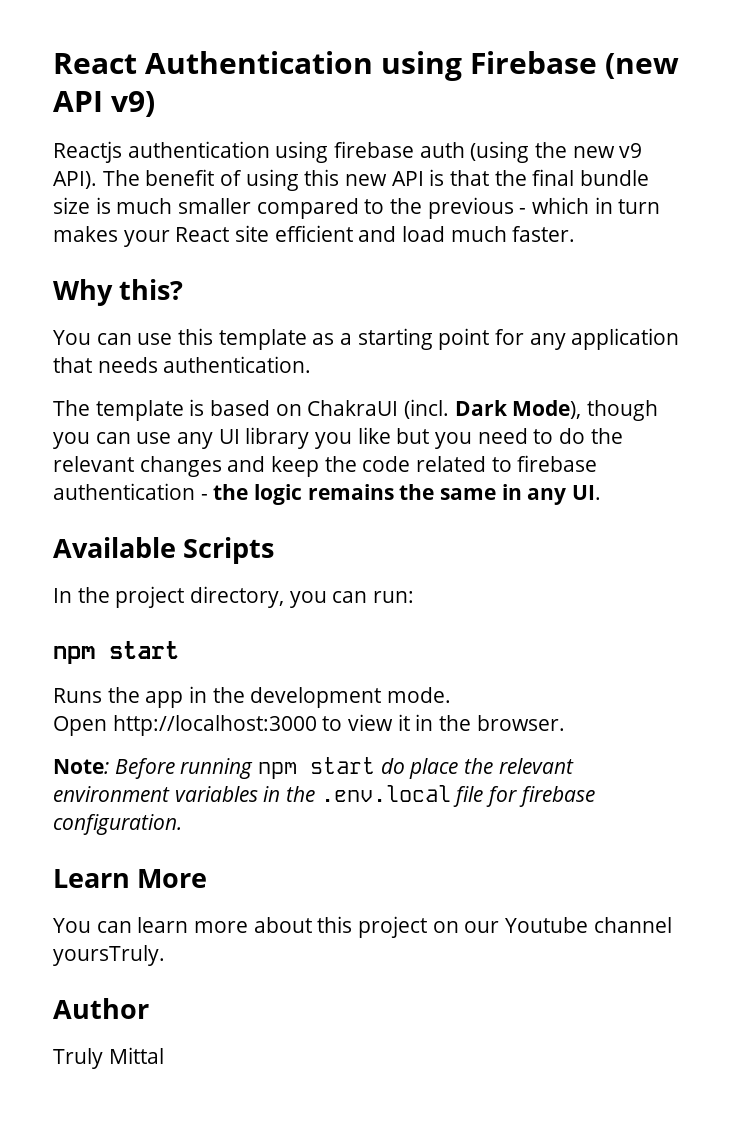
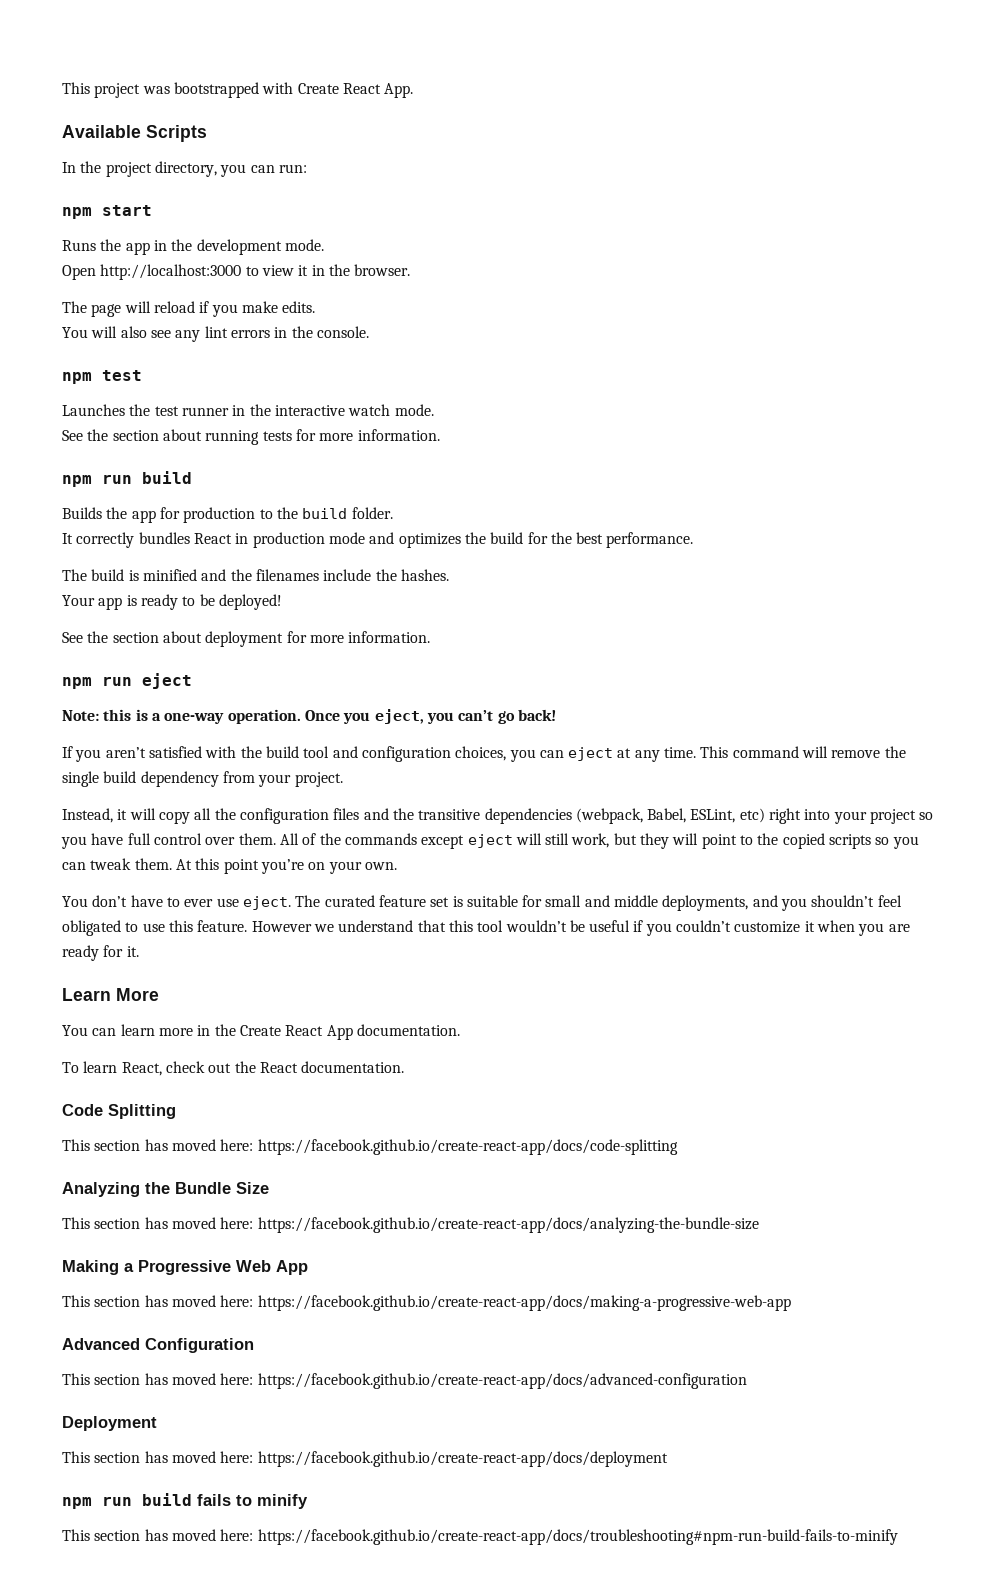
- React Authentication using Firebase (new API v9)
- Reactjs authentication using firebase auth (using the new v9 API). The benefit of using this new API is that the final bundle size is much smaller compared to the previous - which in turn makes your React site efficient and load much faster.
- Why this?
- You can use this template as a starting point for any application that needs authentication.
- The template is based on ChakraUI (incl. Dark Mode), though you can use any UI library you like but you need to do the relevant changes and keep the code related to firebase authentication - the logic remains the same in any UI.
+ This project was bootstrapped with Create React App.
- Note: Before running npm start do place the relevant environment variables in the .env.local file for firebase configuration.
+ The page will reload if you make edits.
+ You will also see any lint errors in the console.
+ npm test
+ Launches the test runner in the interactive watch mode.
+ See the section about running tests for more information.
+ npm run build
+ Builds the app for production to the build folder.
+ It correctly bundles React in production mode and optimizes the build for the best performance.
+ The build is minified and the filenames include the hashes.
+ Your app is ready to be deployed!
+ See the section about deployment for more information.
+ npm run eject
+ Note: this is a one-way operation. Once you eject, you can’t go back!
+ If you aren’t satisfied with the build tool and configuration choices, you can eject at any time. This command will remove the single build dependency from your project.
+ Instead, it will copy all the configuration files and the transitive dependencies (webpack, Babel, ESLint, etc) right into your project so you have full control over them. All of the commands except eject will still work, but they will point to the copied scripts so you can tweak them. At this point you’re on your own.
+ You don’t have to ever use eject. The curated feature set is suitable for small and middle deployments, and you shouldn’t feel obligated to use this feature. However we understand that this tool wouldn’t be useful if you couldn’t customize it when you are ready for it.
- You can learn more about this project on our Youtube channel yoursTruly.
- Author
- Truly Mittal
+ You can learn more in the Create React App documentation.
+ To learn React, check out the React documentation.
+ Code Splitting
+ This section has moved here: https://facebook.github.io/create-react-app/docs/code-splitting
+ Analyzing the Bundle Size
+ This section has moved here: https://facebook.github.io/create-react-app/docs/analyzing-the-bundle-size
+ Making a Progressive Web App
+ This section has moved here: https://facebook.github.io/create-react-app/docs/making-a-progressive-web-app
+ Advanced Configuration
+ This section has moved here: https://facebook.github.io/create-react-app/docs/advanced-configuration
+ Deployment
+ This section has moved here: https://facebook.github.io/create-react-app/docs/deployment
+ npm run build fails to minify
+ This section has moved here: https://facebook.github.io/create-react-app/docs/troubleshooting#npm-run-build-fails-to-minify

